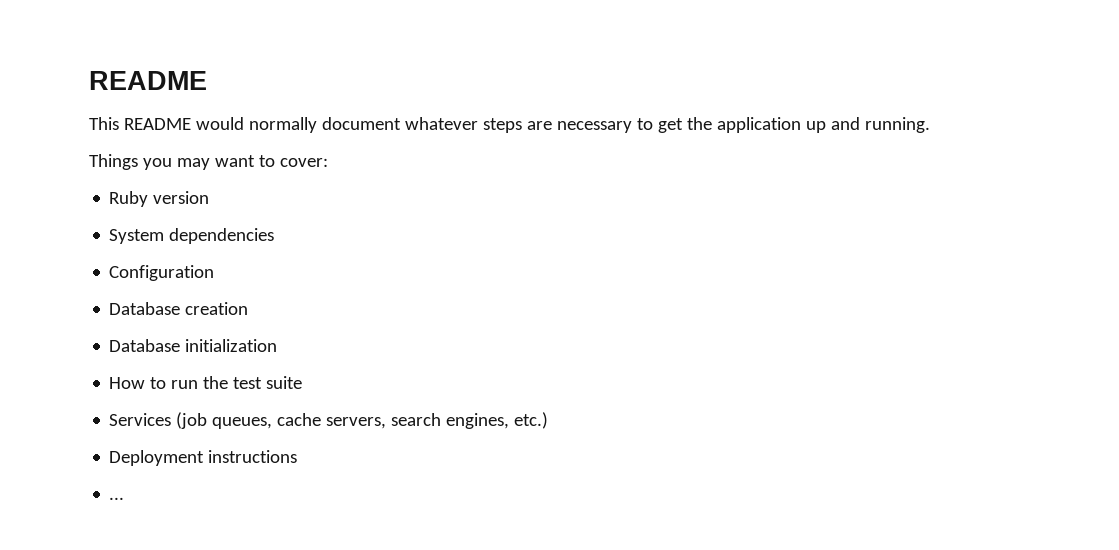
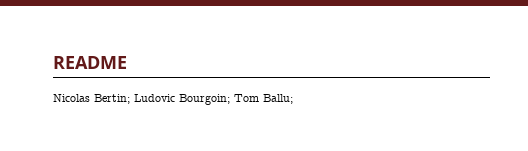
- This README would normally document whatever steps are necessary to get the application up and running.
- Things you may want to cover:
- Ruby version
- System dependencies
- Configuration
- Database creation
- Database initialization
- How to run the test suite
- Services (job queues, cache servers, search engines, etc.)
- Deployment instructions
- ...
+ Nicolas Bertin; Ludovic Bourgoin; Tom Ballu;

